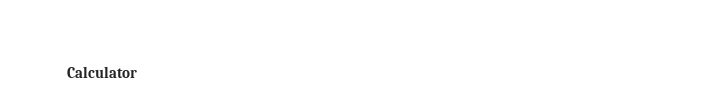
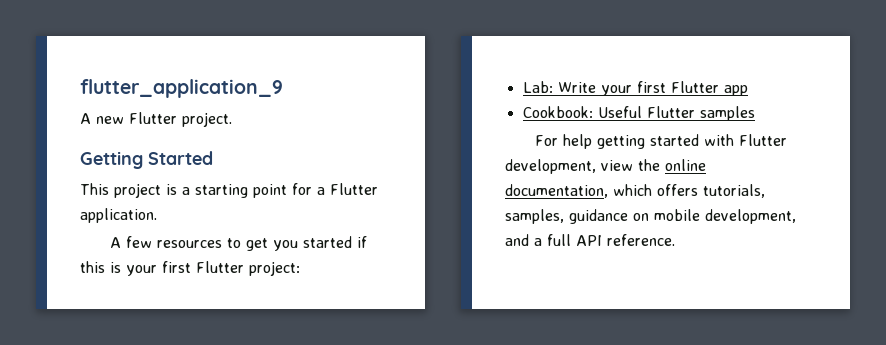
- Calculator
+ flutter_application_9
+ A new Flutter project.
+ Getting Started
+ This project is a starting point for a Flutter application.
+ A few resources to get you started if this is your first Flutter project:
+ Lab: Write your first Flutter app
+ Cookbook: Useful Flutter samples
+ For help getting started with Flutter development, view the online documentation, which offers tutorials, samples, guidance on mobile development, and a full API reference.

